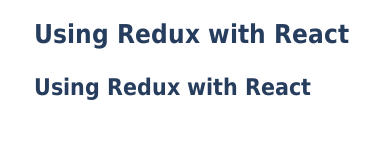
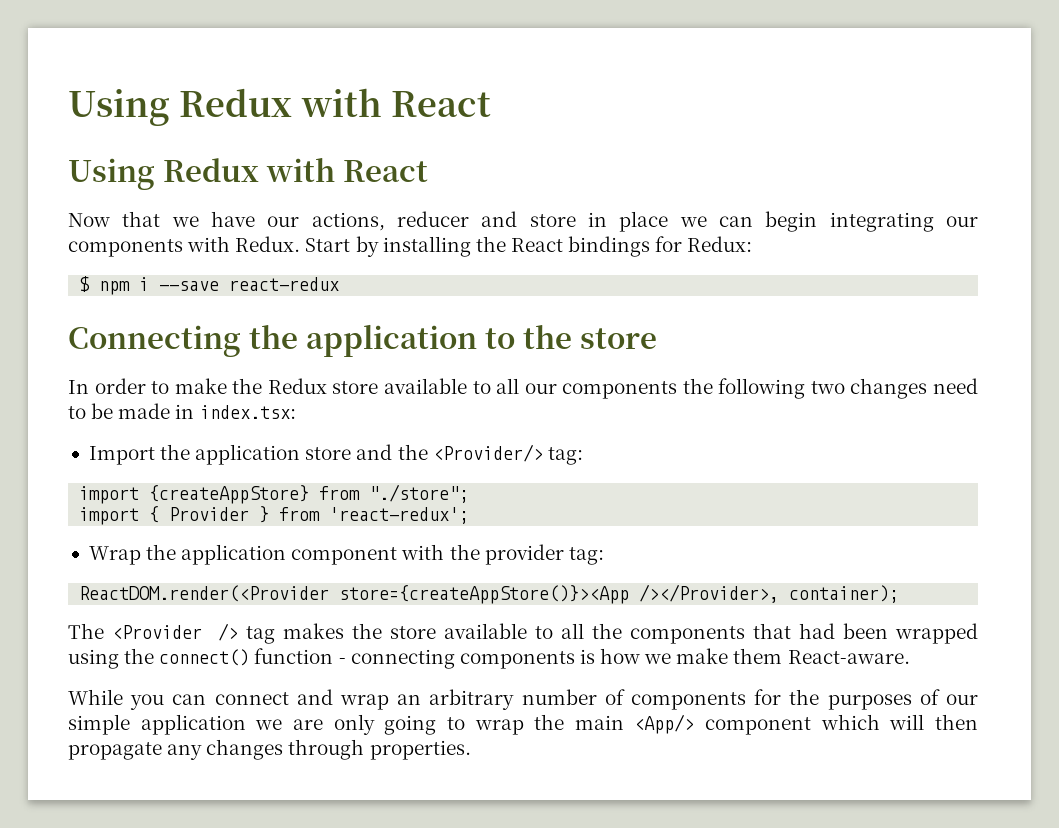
+ Now that we have our actions, reducer and store in place we can begin integrating our components with Redux. Start by installing the React bindings for Redux:
+ $ npm i --save react-redux
+ Connecting the application to the store
+ In order to make the Redux store available to all our components the following two changes need to be made in index.tsx:
+ Import the application store and the <Provider/> tag:
+ import {createAppStore} from "./store";
+ import { Provider } from 'react-redux';
+ Wrap the application component with the provider tag:
+ ReactDOM.render(<Provider store={createAppStore()}><App /></Provider>, container);
+ The <Provider /> tag makes the store available to all the components that had been wrapped using the connect() function - connecting components is how we make them React-aware.
+ While you can connect and wrap an arbitrary number of components for the purposes of our simple application we are only going to wrap the main <App/> component which will then propagate any changes through properties.

